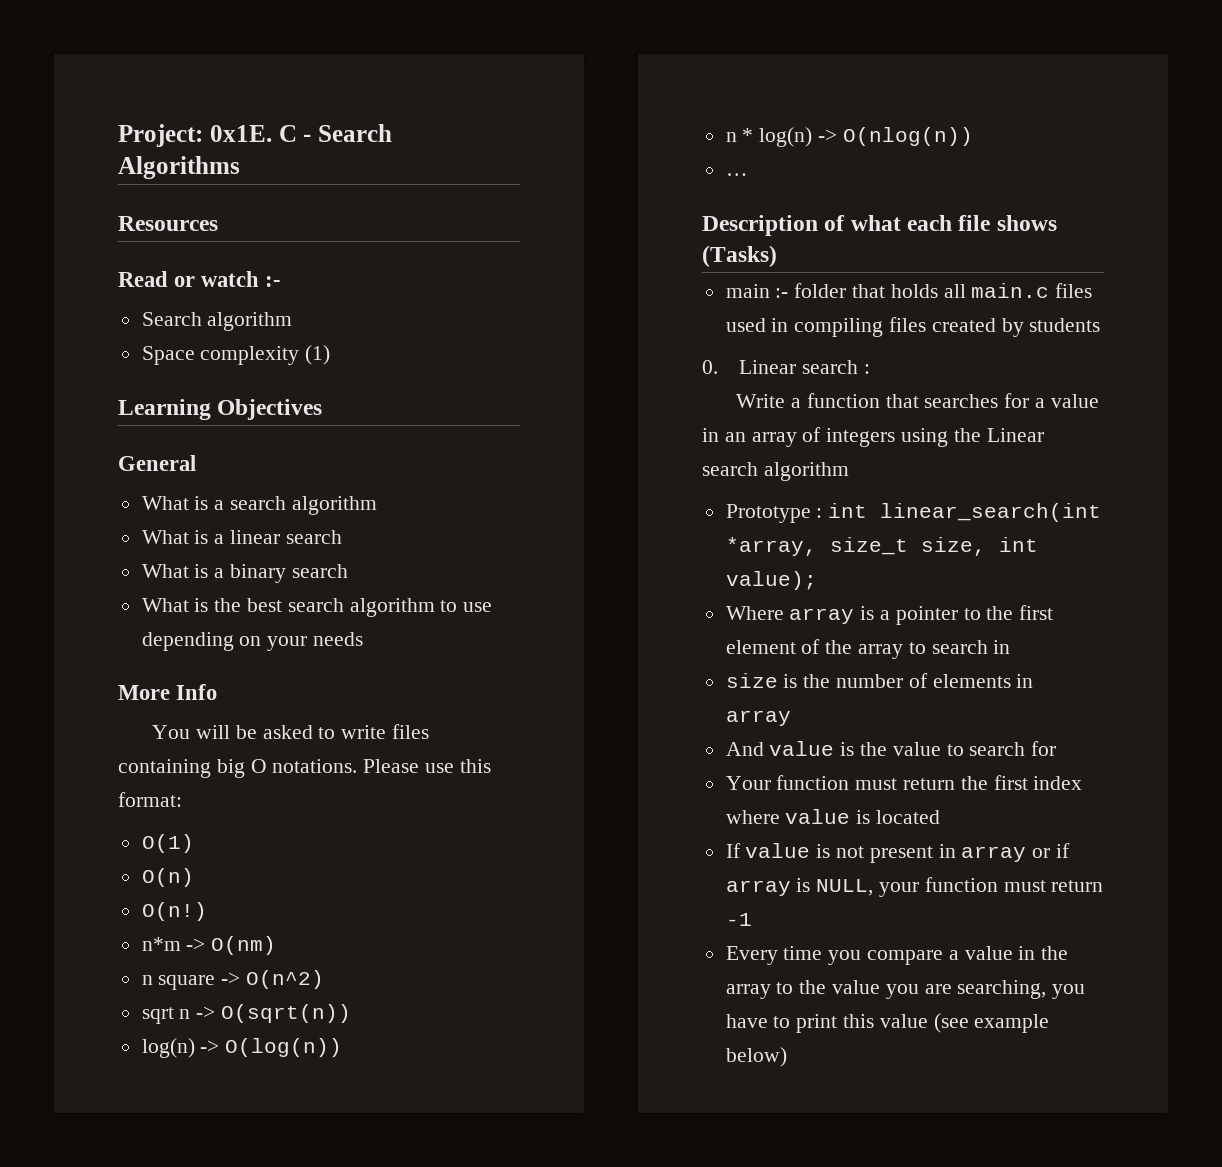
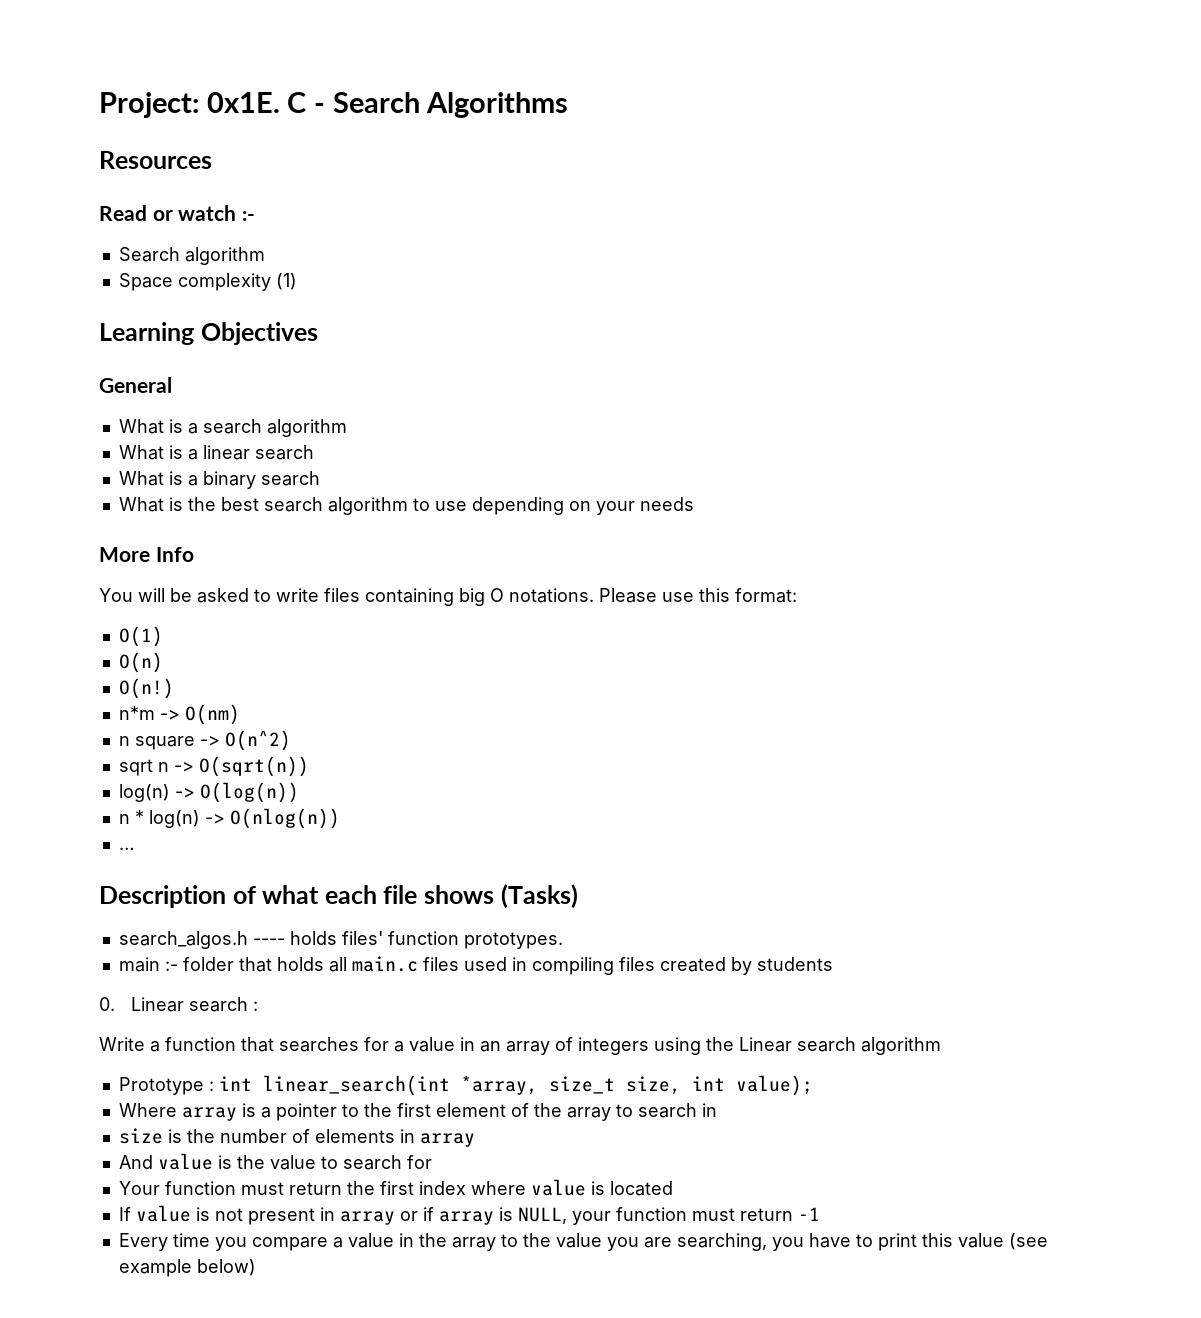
+ search_algos.h ---- holds files' function prototypes.

